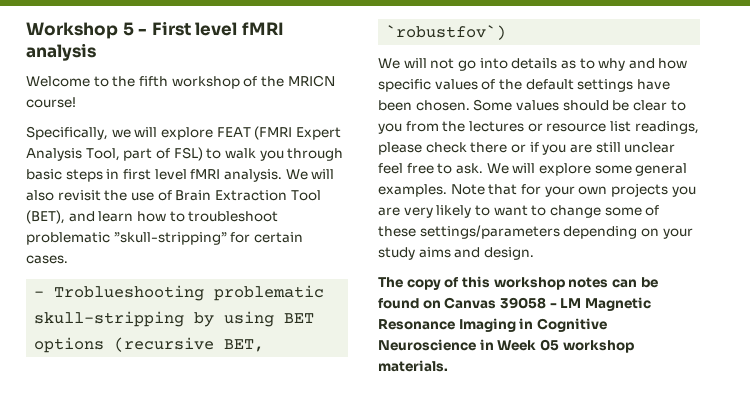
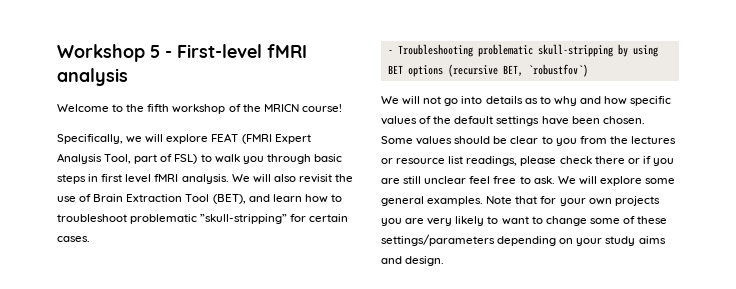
- Workshop 5 - First level fMRI analysis
+ Workshop 5 - First-level fMRI analysis
- - Troblueshooting problematic skull-stripping by using BET options (recursive BET, `robustfov`)
+ - Troubleshooting problematic skull-stripping by using BET options (recursive BET, `robustfov`)
- The copy of this workshop notes can be found on Canvas 39058 - LM Magnetic Resonance Imaging in Cognitive Neuroscience in Week 05 workshop materials.

